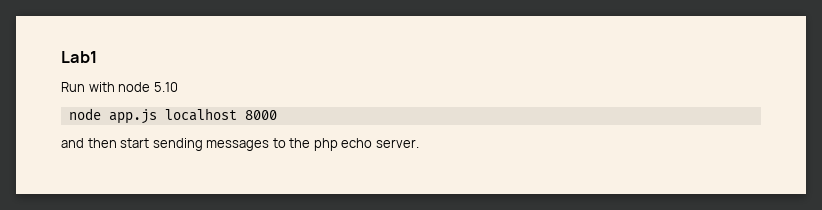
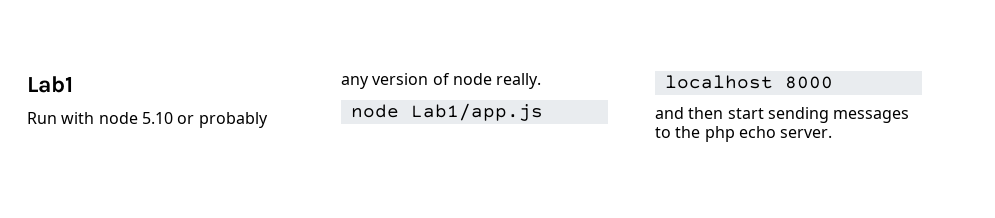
- Run with node 5.10
- node app.js localhost 8000
+ Run with node 5.10 or probably any version of node really.
+ node Lab1/app.js localhost 8000

